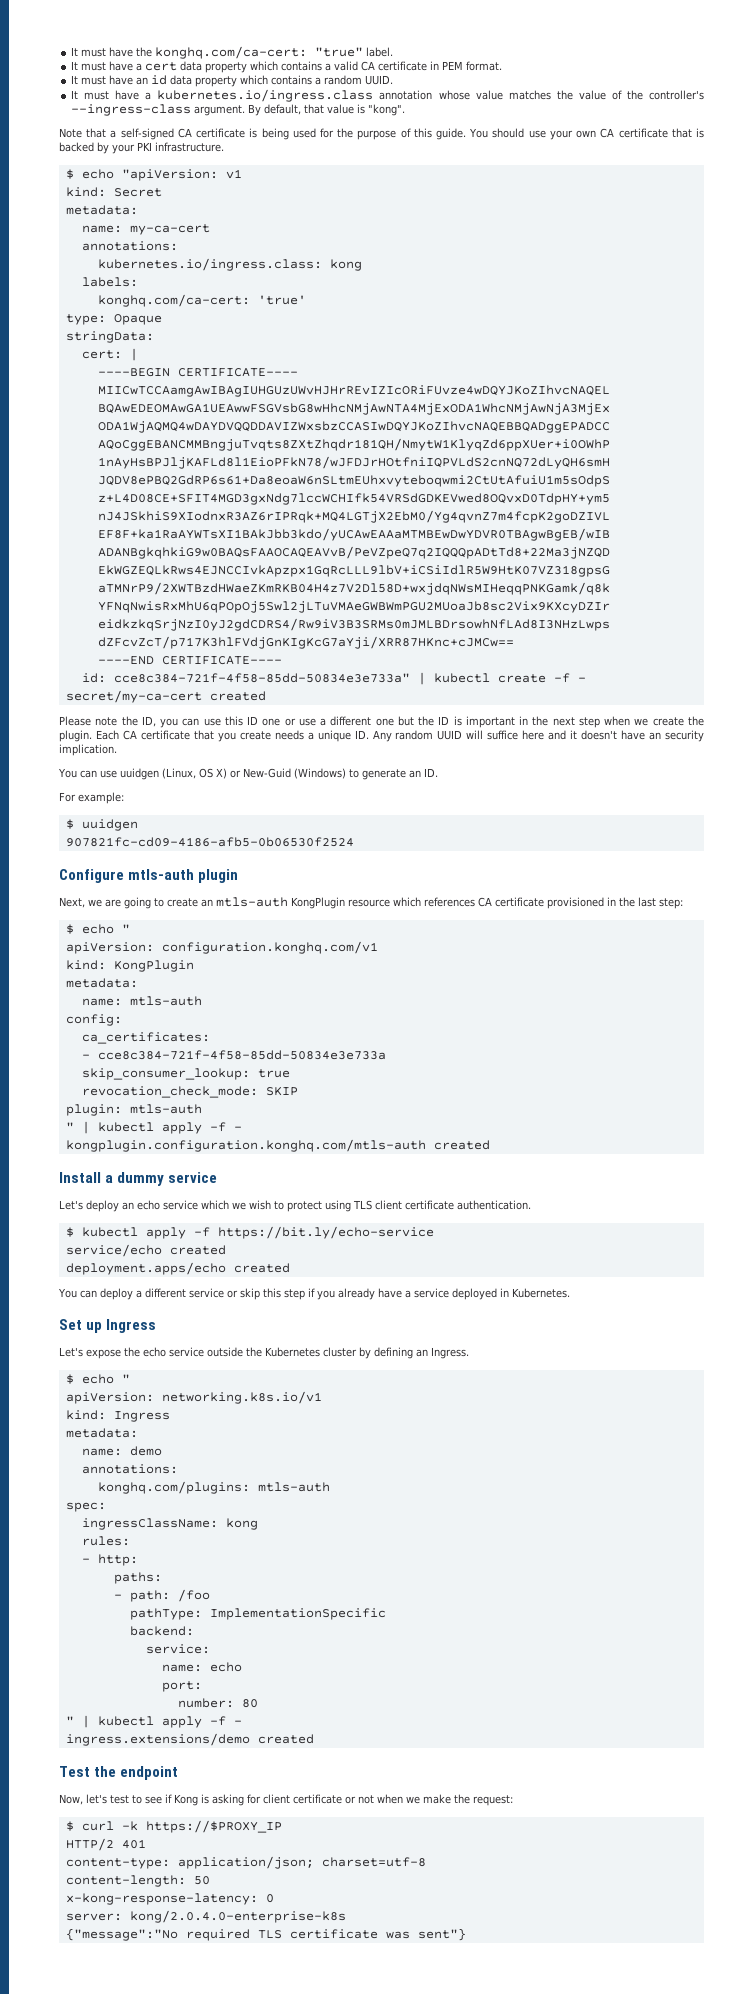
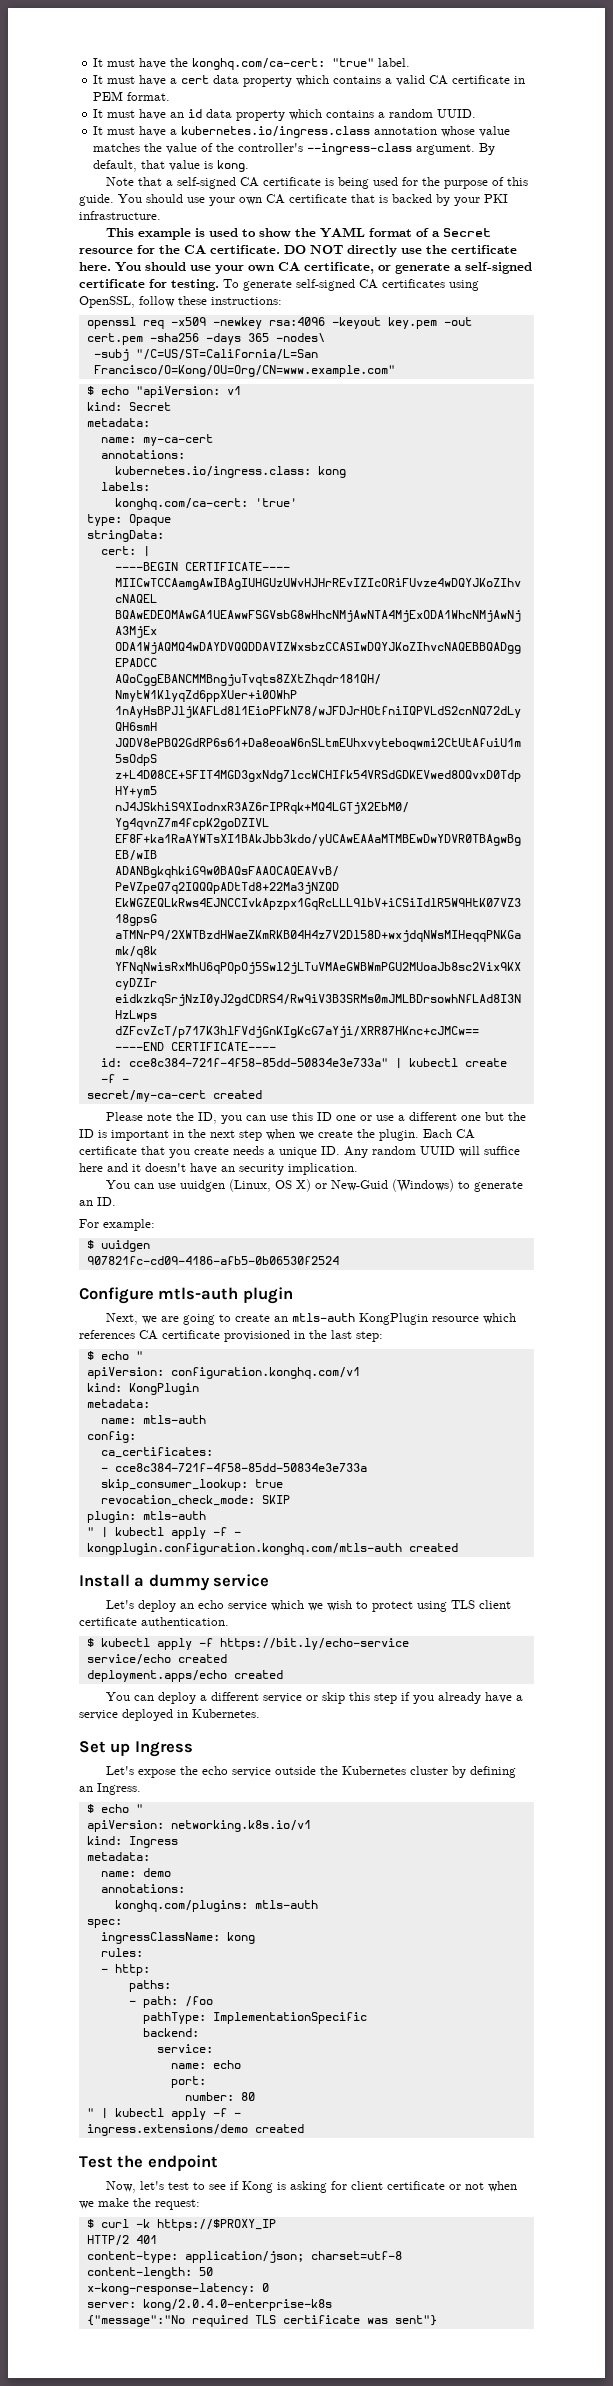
- By default, that value is "kong".
+ By default, that value is kong.
+ This example is used to show the YAML format of a Secret resource for the CA certificate. DO NOT directly use the certificate here. You should use your own CA certificate, or generate a self-signed certificate for testing. To generate self-signed CA certificates using OpenSSL, follow these instructions:
+ openssl req -x509 -newkey rsa:4096 -keyout key.pem -out cert.pem -sha256 -days 365 -nodes\
+ -subj "/C=US/ST=California/L=San Francisco/O=Kong/OU=Org/CN=www.example.com"

